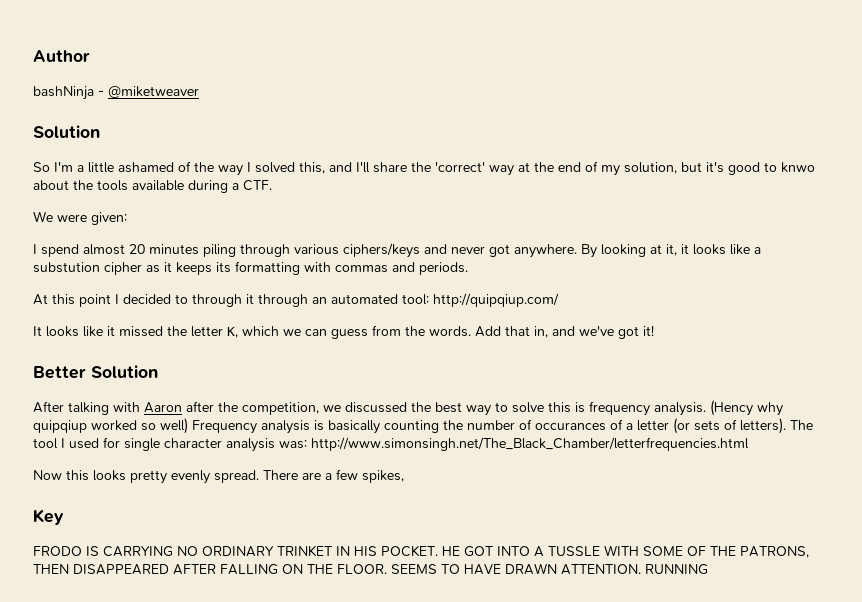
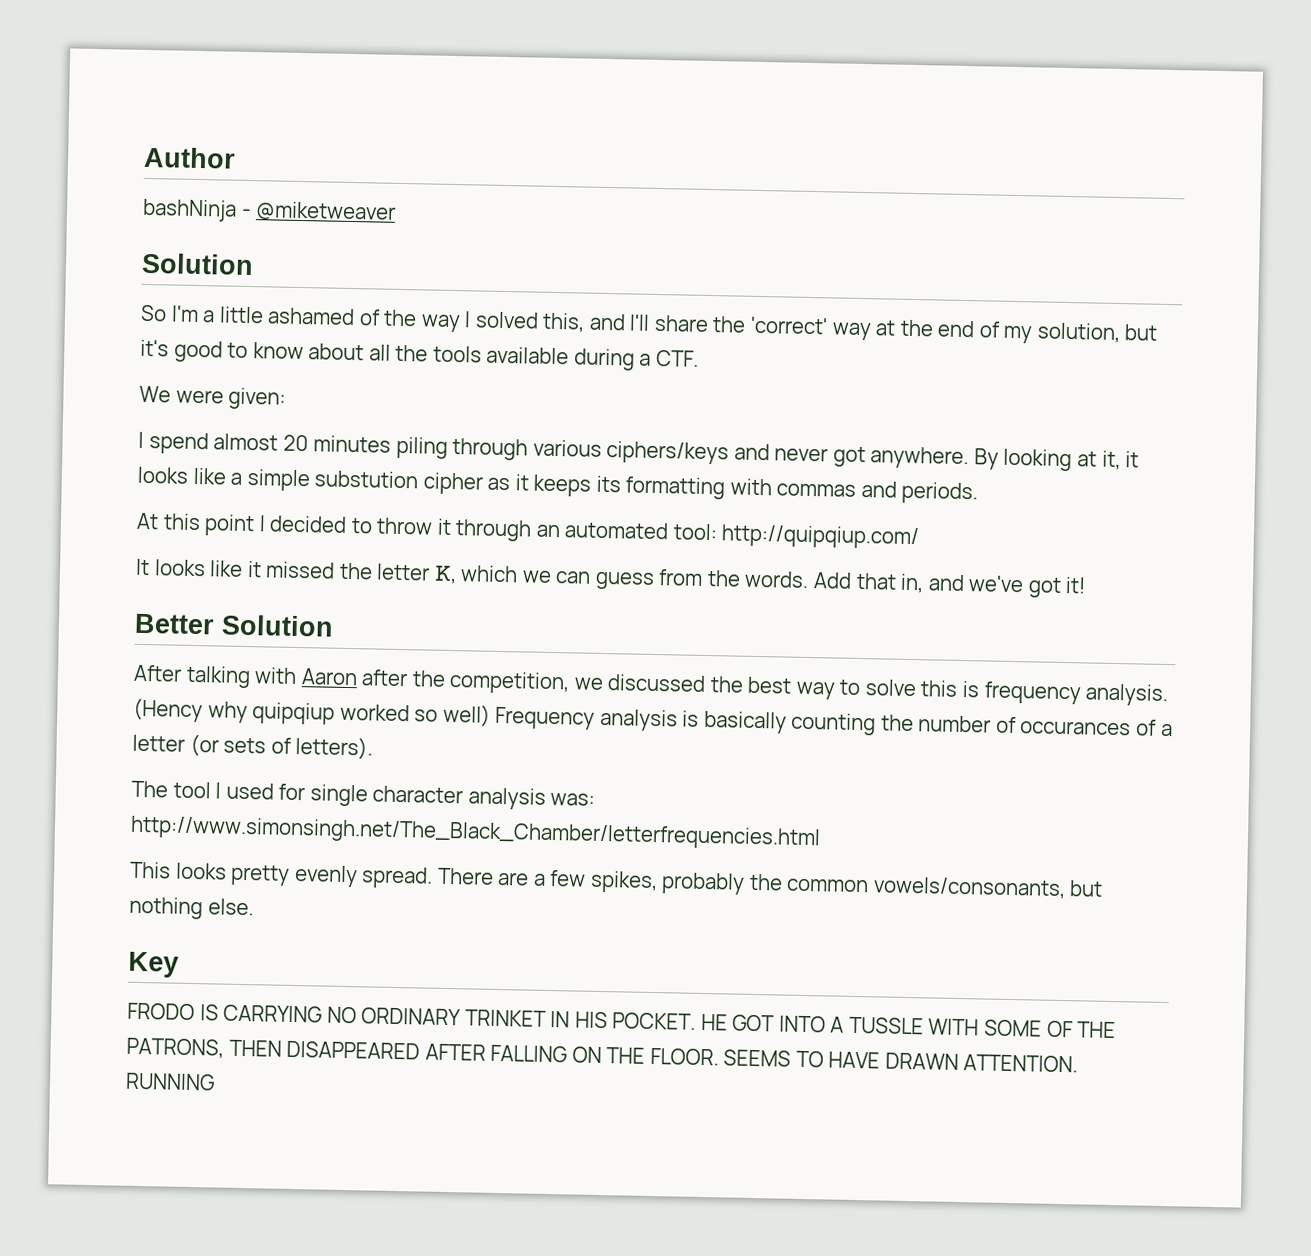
- So I'm a little ashamed of the way I solved this, and I'll share the 'correct' way at the end of my solution, but it's good to knwo about the tools available during a CTF.
+ So I'm a little ashamed of the way I solved this, and I'll share the 'correct' way at the end of my solution, but it's good to know about all the tools available during a CTF.
- By looking at it, it looks like a substution cipher as it keeps its formatting with commas and periods.
+ By looking at it, it looks like a simple substution cipher as it keeps its formatting with commas and periods.
- At this point I decided to through it through an automated tool: http://quipqiup.com/
+ At this point I decided to throw it through an automated tool: http://quipqiup.com/
- (Hency why quipqiup worked so well) Frequency analysis is basically counting the number of occurances of a letter (or sets of letters). The tool I used for single character analysis was: http://www.simonsingh.net/The_Black_Chamber/letterfrequencies.html
+ (Hency why quipqiup worked so well) Frequency analysis is basically counting the number of occurances of a letter (or sets of letters).
+ The tool I used for single character analysis was: http://www.simonsingh.net/The_Black_Chamber/letterfrequencies.html
- Now this looks pretty evenly spread.
+ This looks pretty evenly spread.
- There are a few spikes,
+ There are a few spikes, probably the common vowels/consonants, but nothing else.

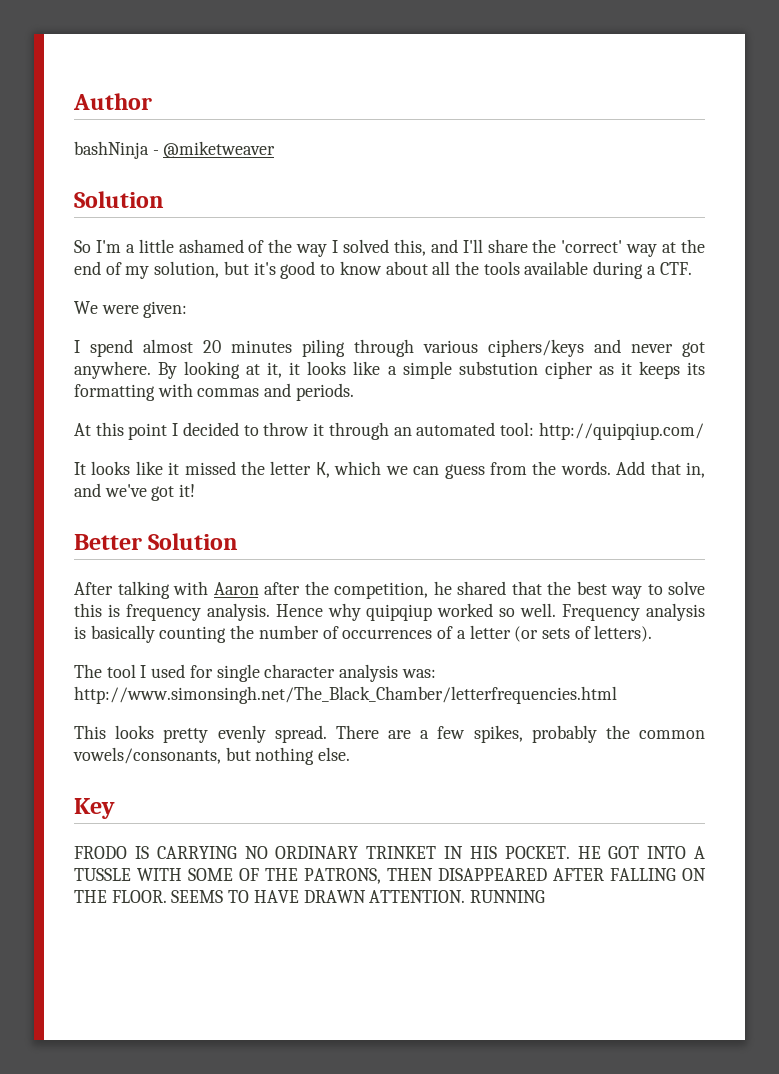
- After talking with Aaron after the competition, we discussed the best way to solve this is frequency analysis.
+ After talking with Aaron after the competition, he shared that the best way to solve this is frequency analysis.
- (Hency why quipqiup worked so well) Frequency analysis is basically counting the number of occurances of a letter (or sets of letters).
+ Hence why quipqiup worked so well. Frequency analysis is basically counting the number of occurrences of a letter (or sets of letters).

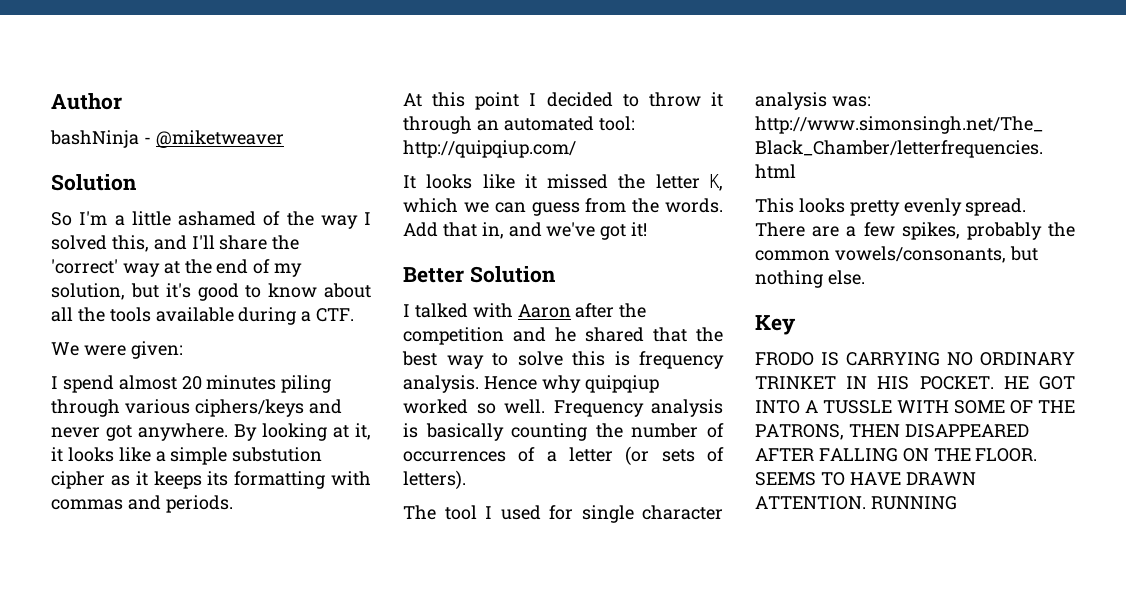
- After talking with Aaron after the competition, he shared that the best way to solve this is frequency analysis.
+ I talked with Aaron after the competition and he shared that the best way to solve this is frequency analysis.

